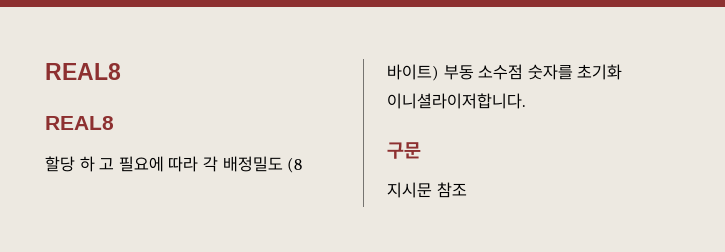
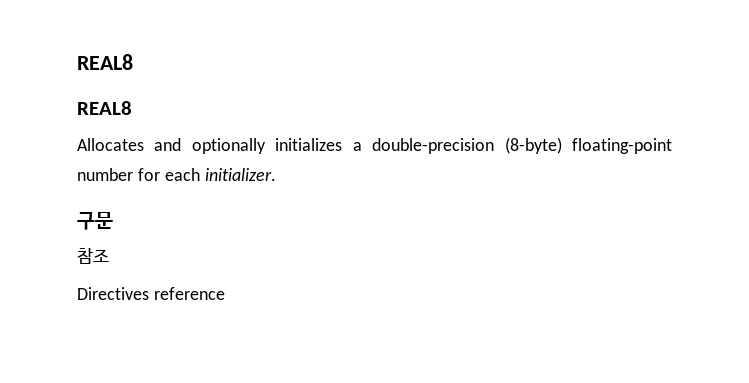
- 할당 하 고 필요에 따라 각 배정밀도 (8 바이트) 부동 소수점 숫자를 초기화 이니셜라이저합니다.
+ Allocates and optionally initializes a double-precision (8-byte) floating-point number for each initializer.
- 지시문 참조
+ 참조
+ Directives reference

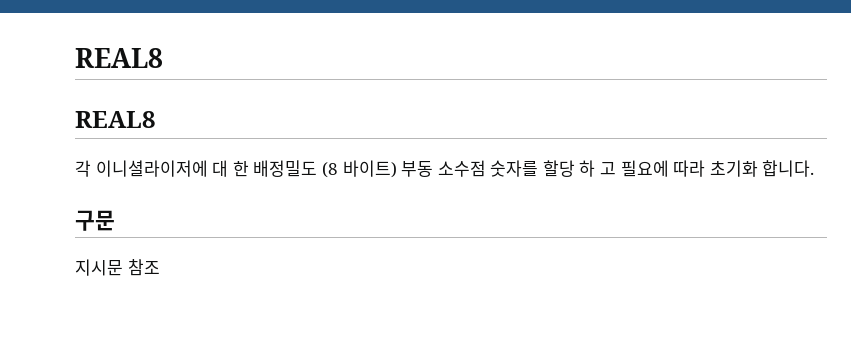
- Allocates and optionally initializes a double-precision (8-byte) floating-point number for each initializer.
+ 각 이니셜라이저에 대 한 배정밀도 (8 바이트) 부동 소수점 숫자를 할당 하 고 필요에 따라 초기화 합니다.
- 참조
+ 지시문 참조
- Directives reference

